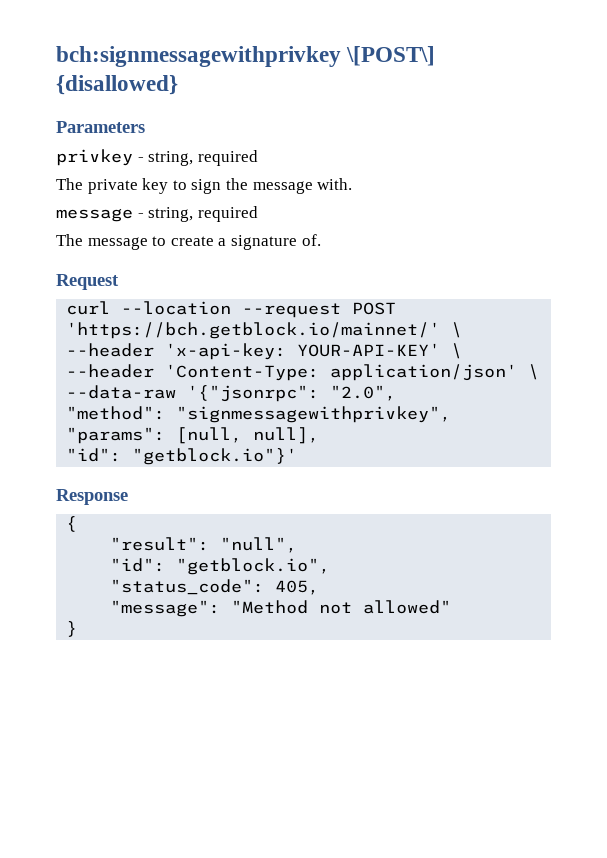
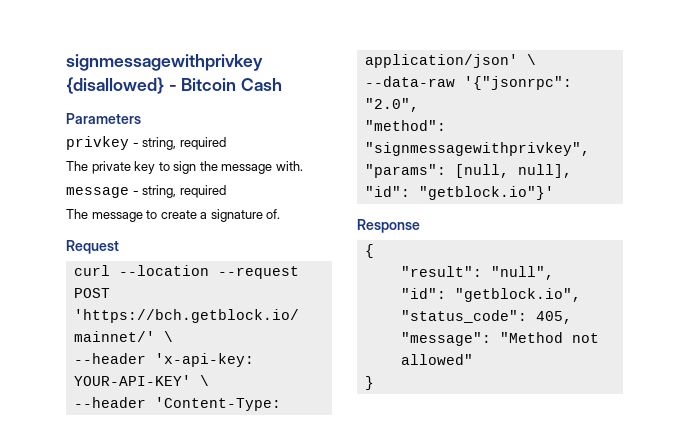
- bch:signmessagewithprivkey \[POST\] {disallowed}
+ signmessagewithprivkey {disallowed} - Bitcoin Cash

